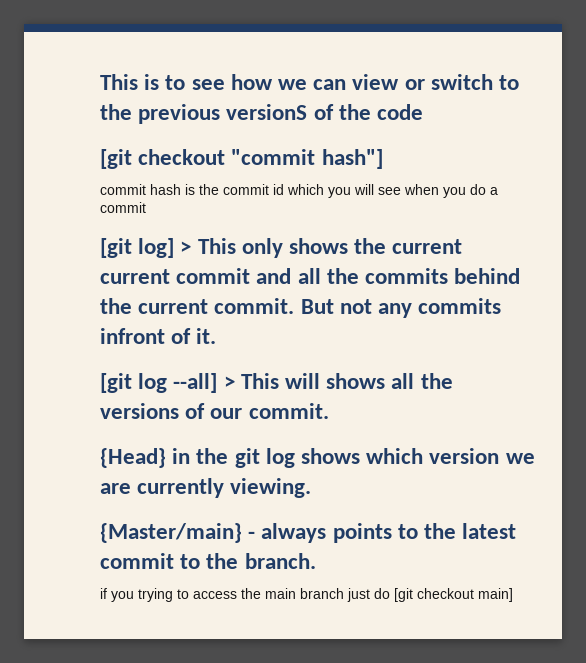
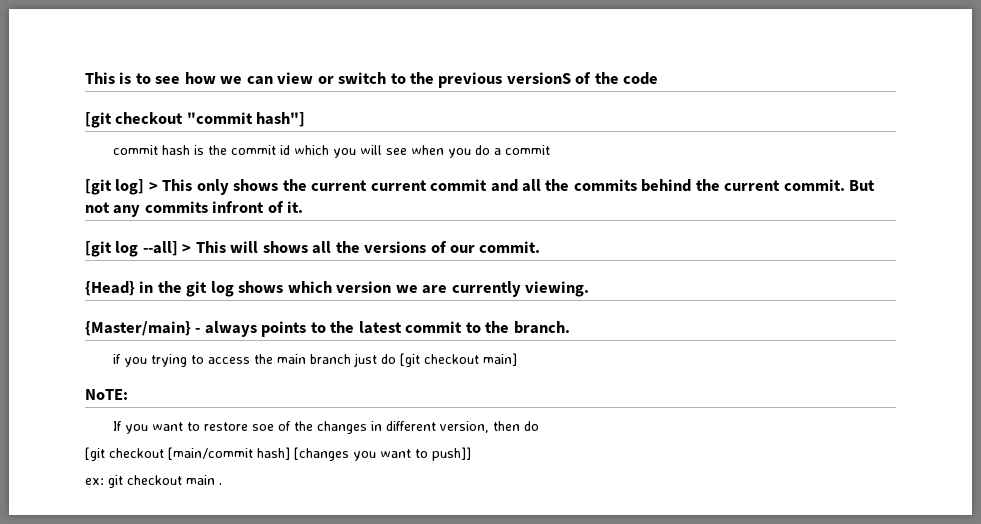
+ NoTE:
+ If you want to restore soe of the changes in different version, then do
+ [git checkout [main/commit hash] [changes you want to push]]
+ ex: git checkout main .

